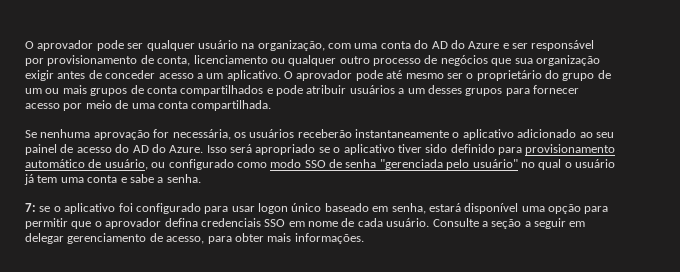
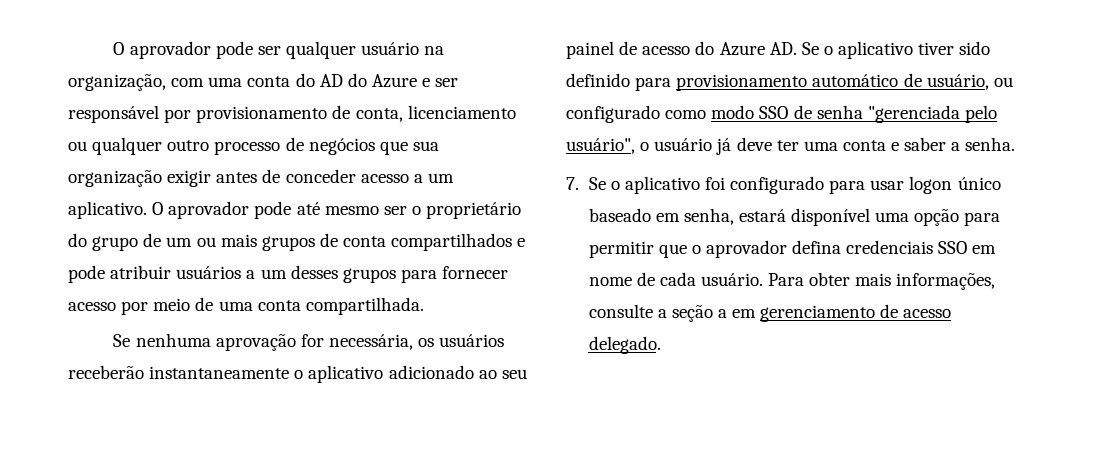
- Se nenhuma aprovação for necessária, os usuários receberão instantaneamente o aplicativo adicionado ao seu painel de acesso do AD do Azure. Isso será apropriado se o aplicativo tiver sido definido para provisionamento automático de usuário, ou configurado como modo SSO de senha "gerenciada pelo usuário" no qual o usuário já tem uma conta e sabe a senha.
+ Se nenhuma aprovação for necessária, os usuários receberão instantaneamente o aplicativo adicionado ao seu painel de acesso do Azure AD. Se o aplicativo tiver sido definido para provisionamento automático de usuário, ou configurado como modo SSO de senha "gerenciada pelo usuário", o usuário já deve ter uma conta e saber a senha.
- 7: se o aplicativo foi configurado para usar logon único baseado em senha, estará disponível uma opção para permitir que o aprovador defina credenciais SSO em nome de cada usuário.
+ 7. Se o aplicativo foi configurado para usar logon único baseado em senha, estará disponível uma opção para permitir que o aprovador defina credenciais SSO em nome de cada usuário.
- Consulte a seção a seguir em delegar gerenciamento de acesso, para obter mais informações.
+ Para obter mais informações, consulte a seção a em gerenciamento de acesso delegado.

